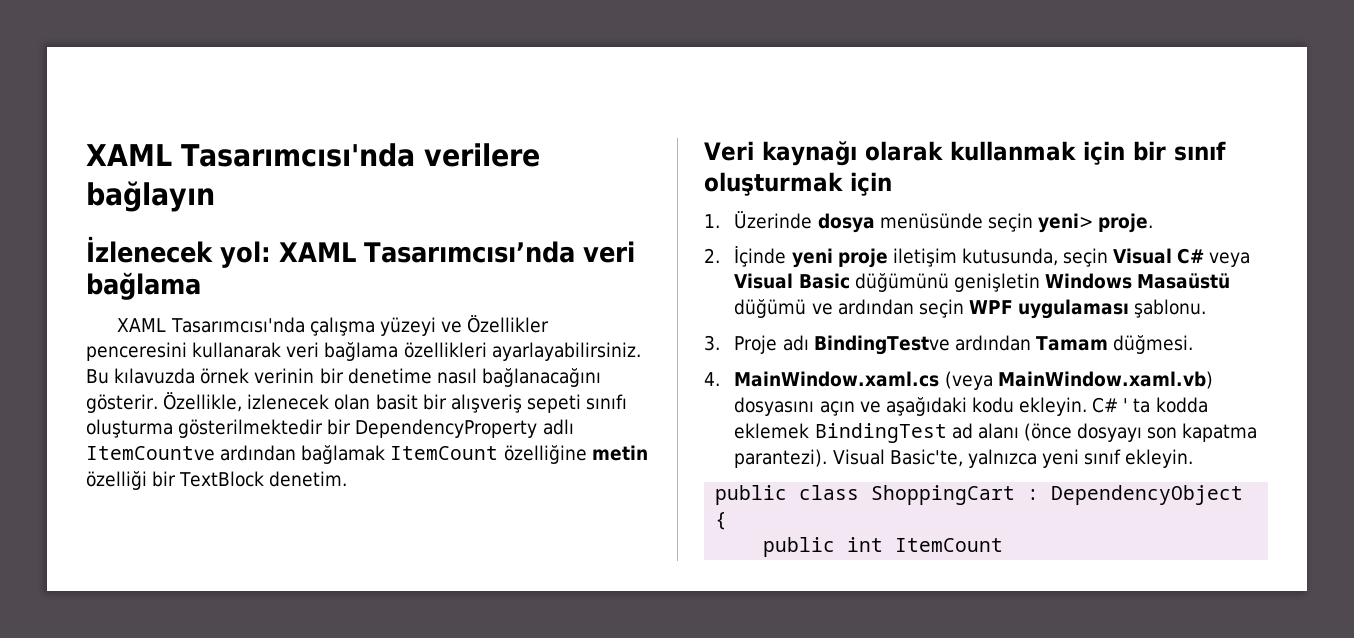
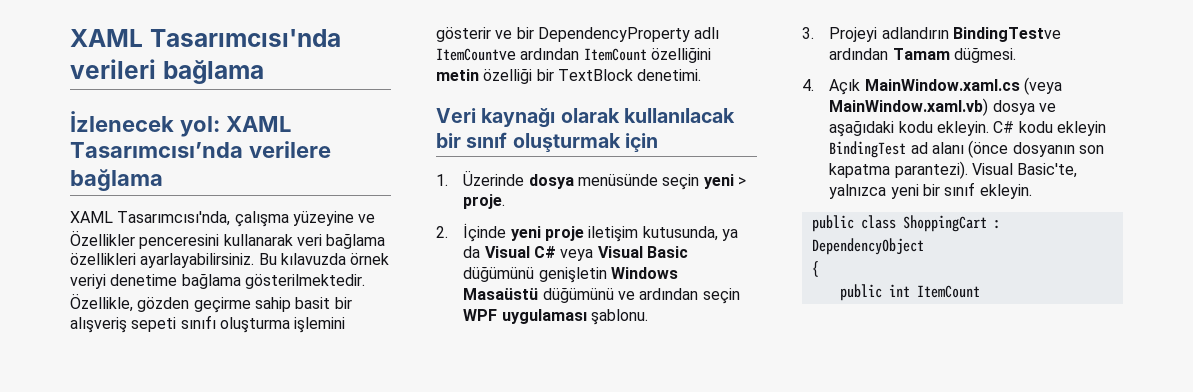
- XAML Tasarımcısı'nda verilere bağlayın
+ XAML Tasarımcısı'nda verileri bağlama
- İzlenecek yol: XAML Tasarımcısı’nda veri bağlama
+ İzlenecek yol: XAML Tasarımcısı’nda verilere bağlama
- XAML Tasarımcısı'nda çalışma yüzeyi ve Özellikler penceresini kullanarak veri bağlama özellikleri ayarlayabilirsiniz.
+ XAML Tasarımcısı'nda, çalışma yüzeyine ve Özellikler penceresini kullanarak veri bağlama özellikleri ayarlayabilirsiniz.
- Bu kılavuzda örnek verinin bir denetime nasıl bağlanacağını gösterir. Özellikle, izlenecek olan basit bir alışveriş sepeti sınıfı oluşturma gösterilmektedir bir DependencyProperty adlı ItemCountve ardından bağlamak ItemCount özelliğine metin özelliği bir TextBlock denetim.
+ Bu kılavuzda örnek veriyi denetime bağlama gösterilmektedir. Özellikle, gözden geçirme sahip basit bir alışveriş sepeti sınıfı oluşturma işlemini gösterir ve bir DependencyProperty adlı ItemCountve ardından ItemCount özelliğini metin özelliği bir TextBlock denetimi.
- Veri kaynağı olarak kullanmak için bir sınıf oluşturmak için
+ Veri kaynağı olarak kullanılacak bir sınıf oluşturmak için
- 1. Üzerinde dosya menüsünde seçin yeni> proje.
+ 1. Üzerinde dosya menüsünde seçin yeni > proje.
- 2. İçinde yeni proje iletişim kutusunda, seçin Visual C# veya Visual Basic düğümünü genişletin Windows Masaüstü düğümü ve ardından seçin WPF uygulaması şablonu.
+ 2. İçinde yeni proje iletişim kutusunda, ya da Visual C# veya Visual Basic düğümünü genişletin Windows Masaüstü düğümünü ve ardından seçin WPF uygulaması şablonu.
- 3. Proje adı BindingTestve ardından Tamam düğmesi.
+ 3. Projeyi adlandırın BindingTestve ardından Tamam düğmesi.
- 4. MainWindow.xaml.cs (veya MainWindow.xaml.vb) dosyasını açın ve aşağıdaki kodu ekleyin.
+ 4. Açık MainWindow.xaml.cs (veya MainWindow.xaml.vb) dosya ve aşağıdaki kodu ekleyin.
- C# ' ta kodda eklemek BindingTest ad alanı (önce dosyayı son kapatma parantezi).
+ C# kodu ekleyin BindingTest ad alanı (önce dosyanın son kapatma parantezi).
- Visual Basic'te, yalnızca yeni sınıf ekleyin.
+ Visual Basic'te, yalnızca yeni bir sınıf ekleyin.

